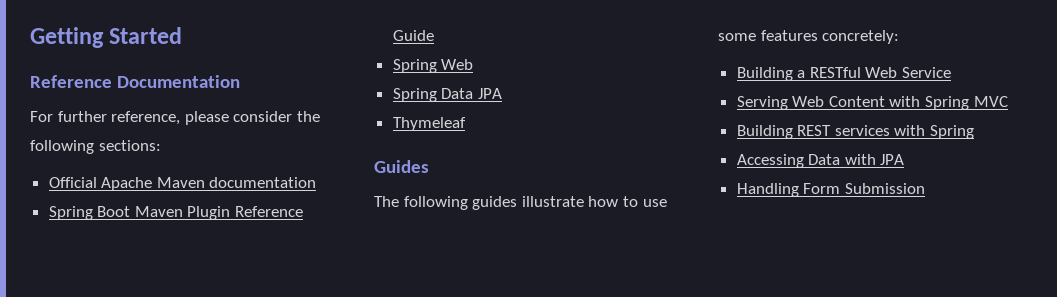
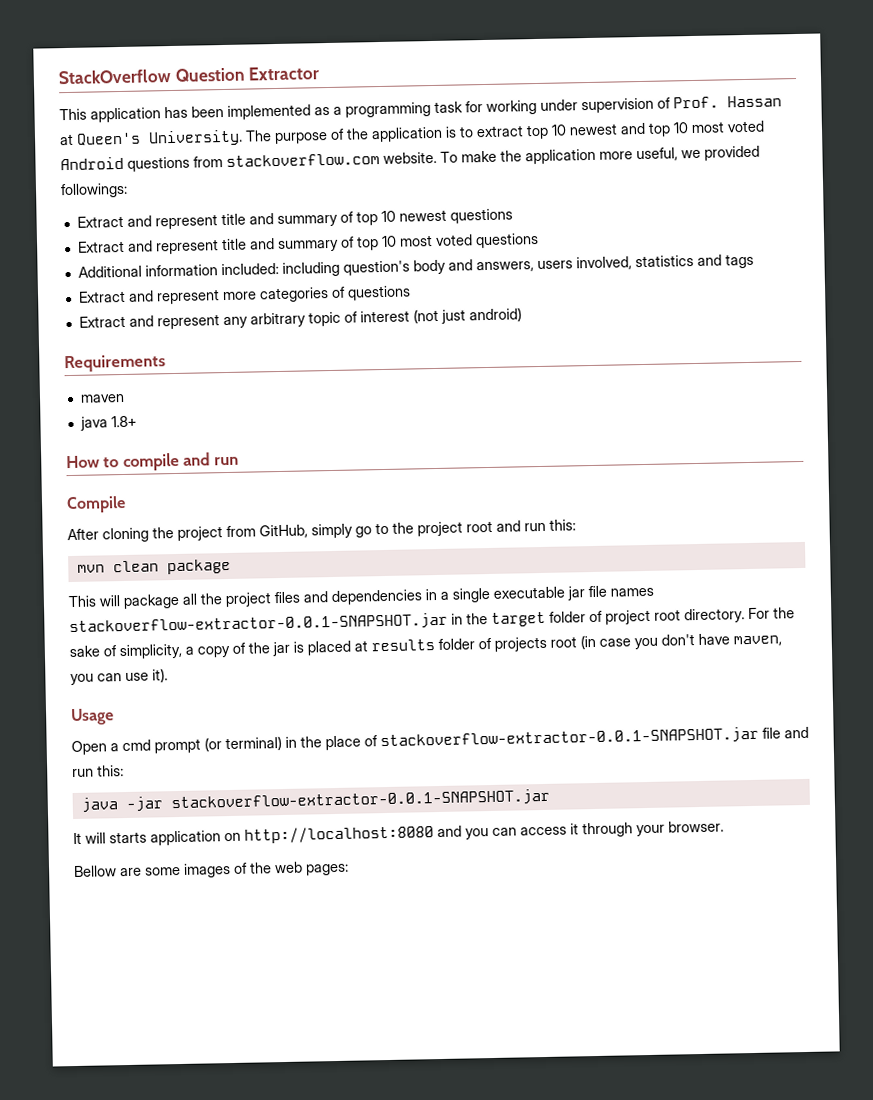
- Getting Started
- Reference Documentation
- For further reference, please consider the following sections:
- Official Apache Maven documentation
- Spring Boot Maven Plugin Reference Guide
- Spring Web
- Spring Data JPA
- Thymeleaf
- Guides
- The following guides illustrate how to use some features concretely:
- Building a RESTful Web Service
- Serving Web Content with Spring MVC
- Building REST services with Spring
- Accessing Data with JPA
- Handling Form Submission
+ StackOverflow Question Extractor
+ This application has been implemented as a programming task for working under supervision of Prof. Hassan at Queen's University. The purpose of the application is to extract top 10 newest and top 10 most voted Android questions from stackoverflow.com website. To make the application more useful, we provided followings:
+ Extract and represent title and summary of top 10 newest questions
+ Extract and represent title and summary of top 10 most voted questions
+ Additional information included: including question's body and answers, users involved, statistics and tags
+ Extract and represent more categories of questions
+ Extract and represent any arbitrary topic of interest (not just android)
+ Requirements
+ maven
+ java 1.8+
+ How to compile and run
+ Compile
+ After cloning the project from GitHub, simply go to the project root and run this:
+ mvn clean package
+ This will package all the project files and dependencies in a single executable jar file names stackoverflow-extractor-0.0.1-SNAPSHOT.jar in the target folder of project root directory. For the sake of simplicity, a copy of the jar is placed at results folder of projects root (in case you don't have maven, you can use it).
+ Usage
+ Open a cmd prompt (or terminal) in the place of stackoverflow-extractor-0.0.1-SNAPSHOT.jar file and run this:
+ java -jar stackoverflow-extractor-0.0.1-SNAPSHOT.jar
+ It will starts application on http://localhost:8080 and you can access it through your browser.
+ Bellow are some images of the web pages:

